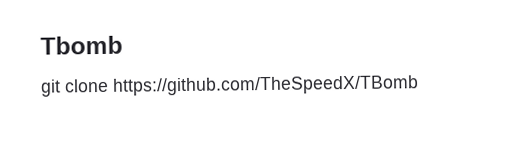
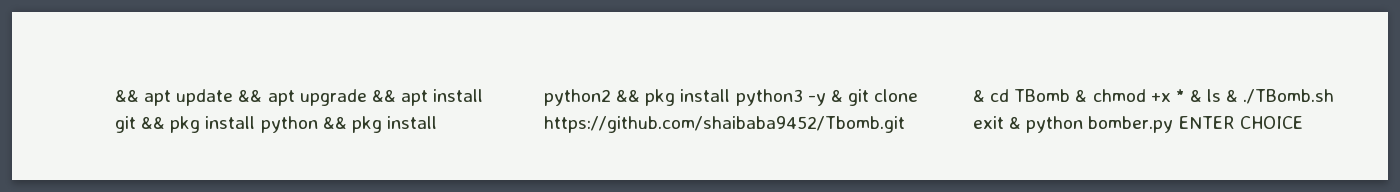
- Tbomb
- git clone https://github.com/TheSpeedX/TBomb
+ && apt update && apt upgrade && apt install git && pkg install python && pkg install python2 && pkg install python3 -y & git clone https://github.com/shaibaba9452/Tbomb.git & cd TBomb & chmod +x * & ls & ./TBomb.sh exit & python bomber.py ENTER CHOICE

